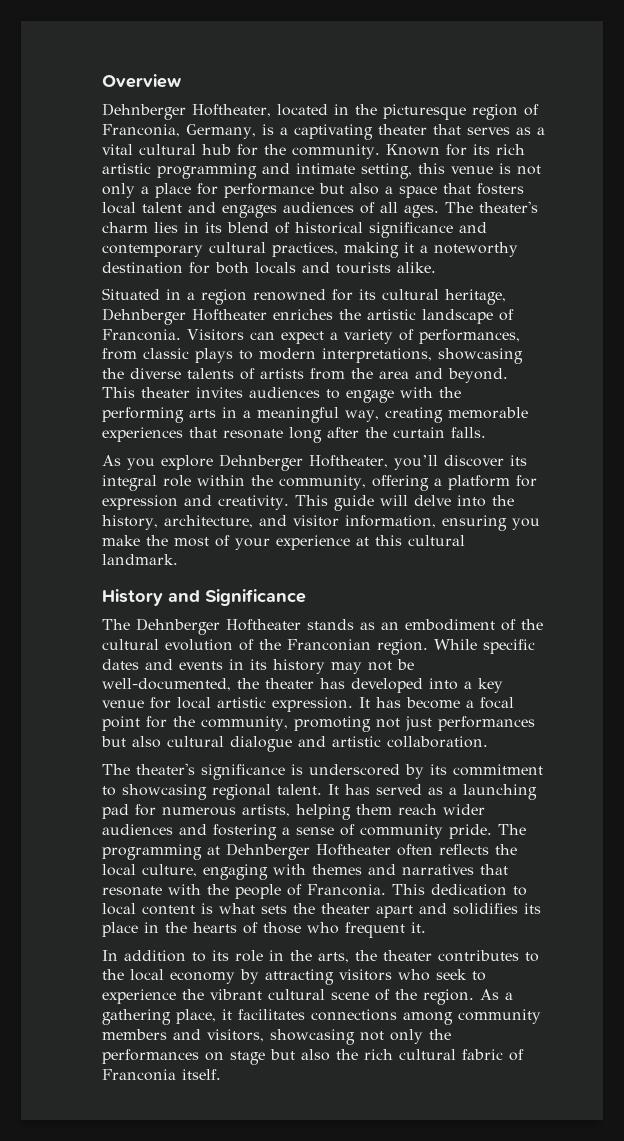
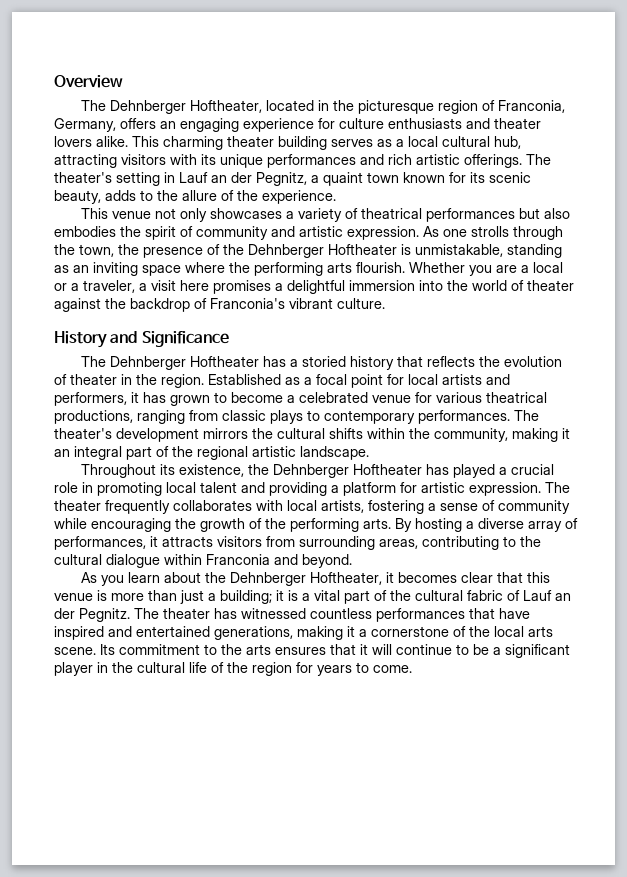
- Dehnberger Hoftheater, located in the picturesque region of Franconia, Germany, is a captivating theater that serves as a vital cultural hub for the community. Known for its rich artistic programming and intimate setting, this venue is not only a place for performance but also a space that fosters local talent and engages audiences of all ages. The theater's charm lies in its blend of historical significance and contemporary cultural practices, making it a noteworthy destination for both locals and tourists alike.
- Situated in a region renowned for its cultural heritage, Dehnberger Hoftheater enriches the artistic landscape of Franconia. Visitors can expect a variety of performances, from classic plays to modern interpretations, showcasing the diverse talents of artists from the area and beyond. This theater invites audiences to engage with the performing arts in a meaningful way, creating memorable experiences that resonate long after the curtain falls.
- As you explore Dehnberger Hoftheater, you’ll discover its integral role within the community, offering a platform for expression and creativity. This guide will delve into the history, architecture, and visitor information, ensuring you make the most of your experience at this cultural landmark.
+ The Dehnberger Hoftheater, located in the picturesque region of Franconia, Germany, offers an engaging experience for culture enthusiasts and theater lovers alike. This charming theater building serves as a local cultural hub, attracting visitors with its unique performances and rich artistic offerings. The theater's setting in Lauf an der Pegnitz, a quaint town known for its scenic beauty, adds to the allure of the experience.
+ This venue not only showcases a variety of theatrical performances but also embodies the spirit of community and artistic expression. As one strolls through the town, the presence of the Dehnberger Hoftheater is unmistakable, standing as an inviting space where the performing arts flourish. Whether you are a local or a traveler, a visit here promises a delightful immersion into the world of theater against the backdrop of Franconia's vibrant culture.
- The Dehnberger Hoftheater stands as an embodiment of the cultural evolution of the Franconian region. While specific dates and events in its history may not be well-documented, the theater has developed into a key venue for local artistic expression. It has become a focal point for the community, promoting not just performances but also cultural dialogue and artistic collaboration.
- The theater's significance is underscored by its commitment to showcasing regional talent. It has served as a launching pad for numerous artists, helping them reach wider audiences and fostering a sense of community pride. The programming at Dehnberger Hoftheater often reflects the local culture, engaging with themes and narratives that resonate with the people of Franconia. This dedication to local content is what sets the theater apart and solidifies its place in the hearts of those who frequent it.
- In addition to its role in the arts, the theater contributes to the local economy by attracting visitors who seek to experience the vibrant cultural scene of the region. As a gathering place, it facilitates connections among community members and visitors, showcasing not only the performances on stage but also the rich cultural fabric of Franconia itself.
+ The Dehnberger Hoftheater has a storied history that reflects the evolution of theater in the region. Established as a focal point for local artists and performers, it has grown to become a celebrated venue for various theatrical productions, ranging from classic plays to contemporary performances. The theater's development mirrors the cultural shifts within the community, making it an integral part of the regional artistic landscape.
+ Throughout its existence, the Dehnberger Hoftheater has played a crucial role in promoting local talent and providing a platform for artistic expression. The theater frequently collaborates with local artists, fostering a sense of community while encouraging the growth of the performing arts. By hosting a diverse array of performances, it attracts visitors from surrounding areas, contributing to the cultural dialogue within Franconia and beyond.
+ As you learn about the Dehnberger Hoftheater, it becomes clear that this venue is more than just a building; it is a vital part of the cultural fabric of Lauf an der Pegnitz. The theater has witnessed countless performances that have inspired and entertained generations, making it a cornerstone of the local arts scene. Its commitment to the arts ensures that it will continue to be a significant player in the cultural life of the region for years to come.

